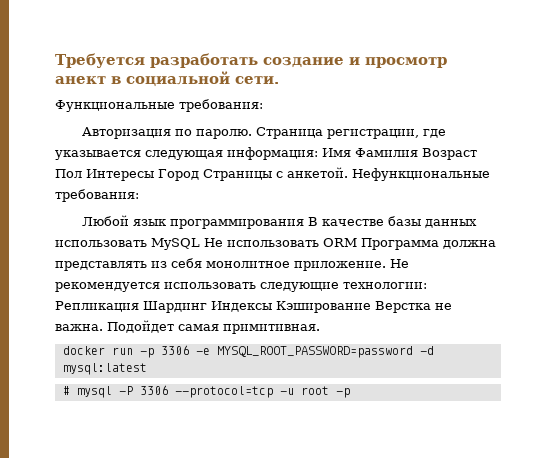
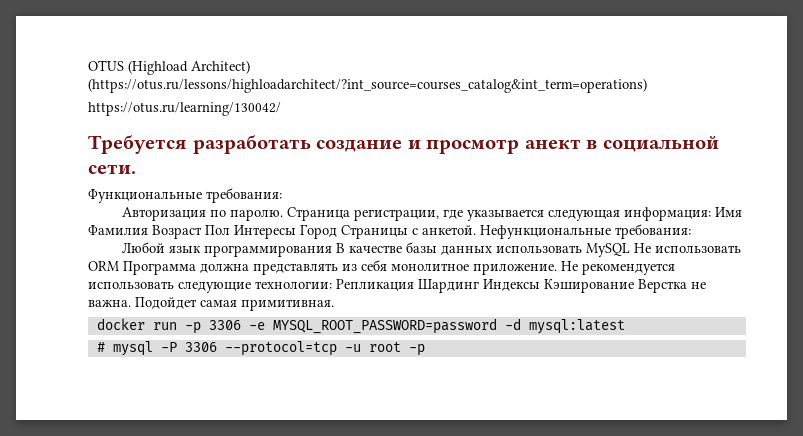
+ OTUS (Highload Architect) (https://otus.ru/lessons/highloadarchitect/?int_source=courses_catalog&int_term=operations)
+ https://otus.ru/learning/130042/

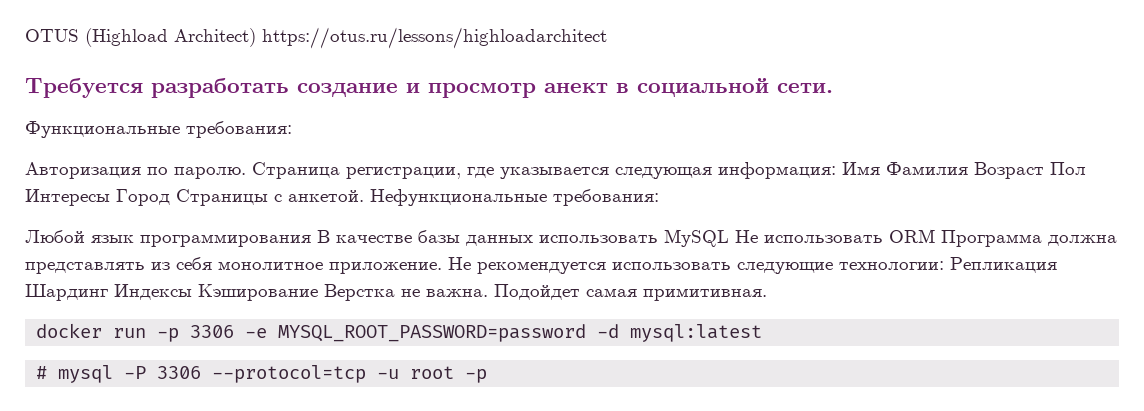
- OTUS (Highload Architect) (https://otus.ru/lessons/highloadarchitect/?int_source=courses_catalog&int_term=operations)
- https://otus.ru/learning/130042/
+ OTUS (Highload Architect) https://otus.ru/lessons/highloadarchitect

